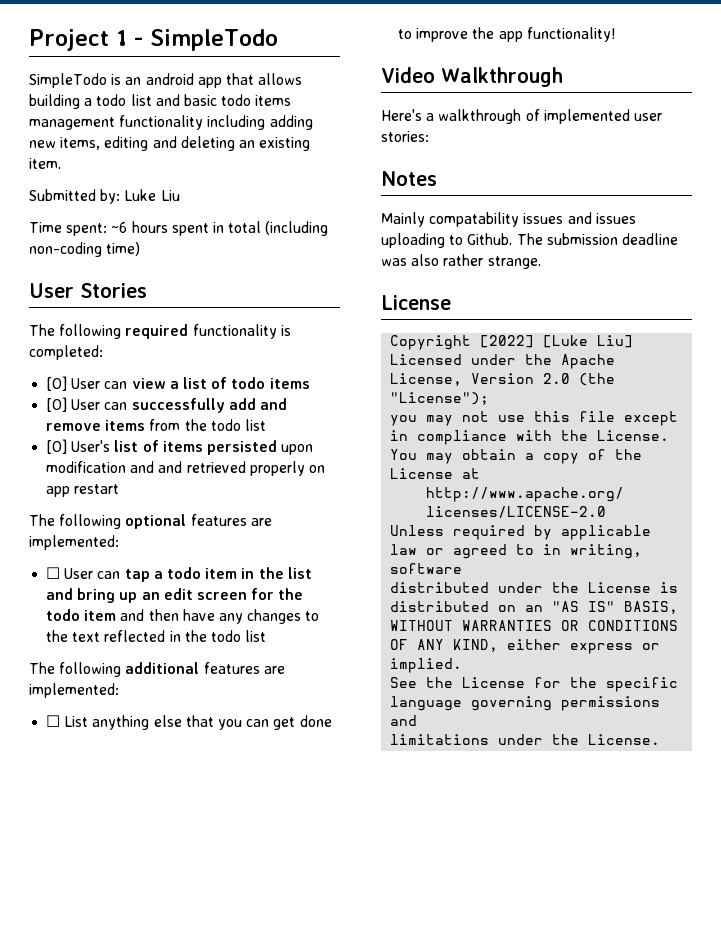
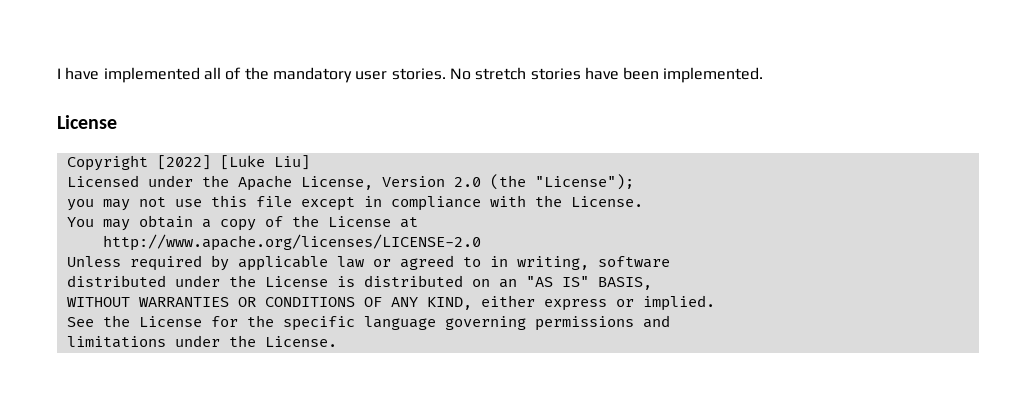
- Project 1 - SimpleTodo
- SimpleTodo is an android app that allows building a todo list and basic todo items management functionality including adding new items, editing and deleting an existing item.
- Submitted by: Luke Liu
- Time spent: ~6 hours spent in total (including non-coding time)
- User Stories
- The following required functionality is completed:
- [O] User can view a list of todo items
- [O] User can successfully add and remove items from the todo list
- [O] User's list of items persisted upon modification and and retrieved properly on app restart
- The following optional features are implemented:
- ☐ User can tap a todo item in the list and bring up an edit screen for the todo item and then have any changes to the text reflected in the todo list
- The following additional features are implemented:
- ☐ List anything else that you can get done to improve the app functionality!
- Video Walkthrough
- Here's a walkthrough of implemented user stories:
- Notes
- Mainly compatability issues and issues uploading to Github. The submission deadline was also rather strange.
+ I have implemented all of the mandatory user stories. No stretch stories have been implemented.

